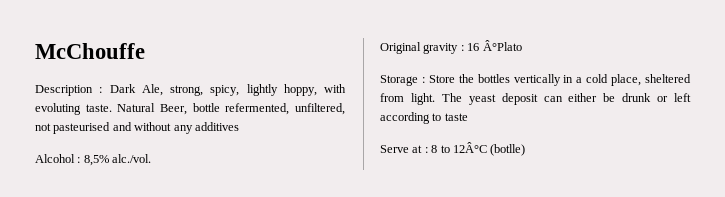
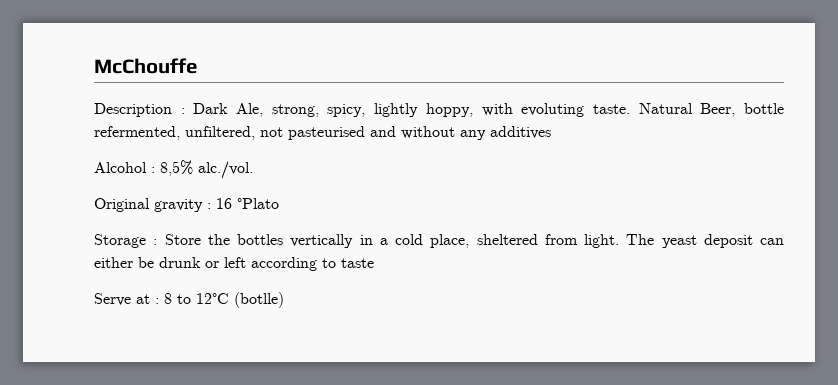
- Original gravity : 16 Â°Plato
+ Original gravity : 16 °Plato
- Serve at : 8 to 12Â°C (botlle)
+ Serve at : 8 to 12°C (botlle)

